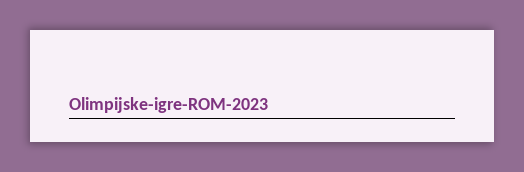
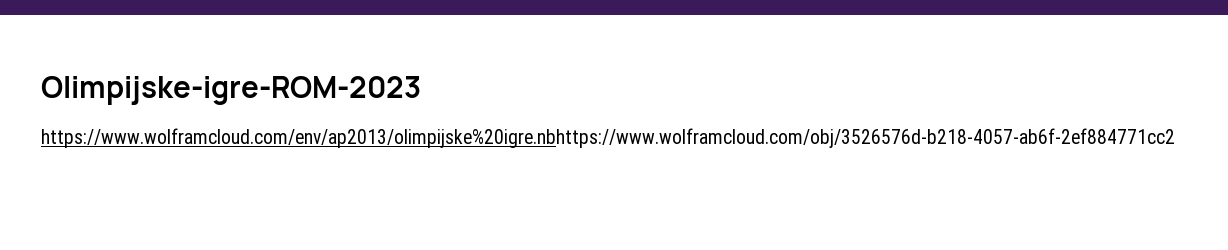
+ https://www.wolframcloud.com/env/ap2013/olimpijske%20igre.nbhttps://www.wolframcloud.com/obj/3526576d-b218-4057-ab6f-2ef884771cc2

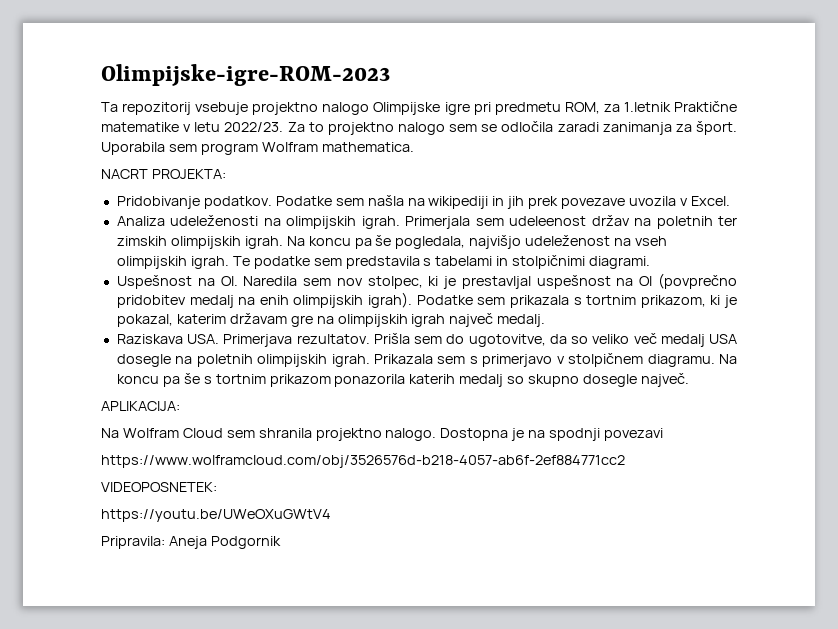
- https://www.wolframcloud.com/env/ap2013/olimpijske%20igre.nbhttps://www.wolframcloud.com/obj/3526576d-b218-4057-ab6f-2ef884771cc2
+ Ta repozitorij vsebuje projektno nalogo Olimpijske igre pri predmetu ROM, za 1.letnik Praktične matematike v letu 2022/23. Za to projektno nalogo sem se odločila zaradi zanimanja za šport. Uporabila sem program Wolfram mathematica.
+ NACRT PROJEKTA:
+ Pridobivanje podatkov. Podatke sem našla na wikipediji in jih prek povezave uvozila v Excel.
+ Analiza udeleženosti na olimpijskih igrah. Primerjala sem udeleenost držav na poletnih ter zimskih olimpijskih igrah. Na koncu pa še pogledala, najvišjo udeleženost na vseh olimpijskih igrah. Te podatke sem predstavila s tabelami in stolpičnimi diagrami.
+ Uspešnost na OI. Naredila sem nov stolpec, ki je prestavljal uspešnost na OI (povprečno pridobitev medalj na enih olimpijskih igrah). Podatke sem prikazala s tortnim prikazom, ki je pokazal, katerim državam gre na olimpijskih igrah največ medalj.
+ Raziskava USA. Primerjava rezultatov. Prišla sem do ugotovitve, da so veliko več medalj USA dosegle na poletnih olimpijskih igrah. Prikazala sem s primerjavo v stolpičnem diagramu. Na koncu pa še s tortnim prikazom ponazorila katerih medalj so skupno dosegle največ.
+ APLIKACIJA:
+ Na Wolfram Cloud sem shranila projektno nalogo. Dostopna je na spodnji povezavi
+ https://www.wolframcloud.com/obj/3526576d-b218-4057-ab6f-2ef884771cc2
+ VIDEOPOSNETEK:
+ https://youtu.be/UWeOXuGWtV4
+ Pripravila: Aneja Podgornik

